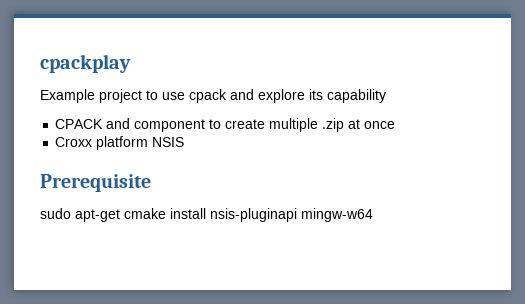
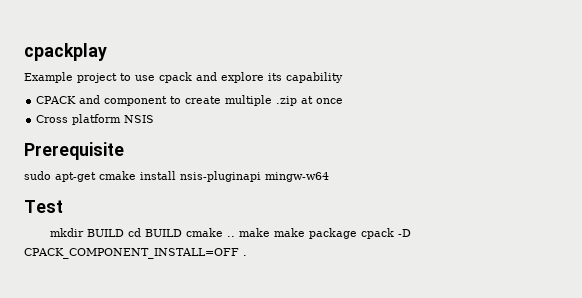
- Croxx platform NSIS
+ Cross platform NSIS
+ Test
+ mkdir BUILD cd BUILD cmake .. make make package cpack -D CPACK_COMPONENT_INSTALL=OFF .

